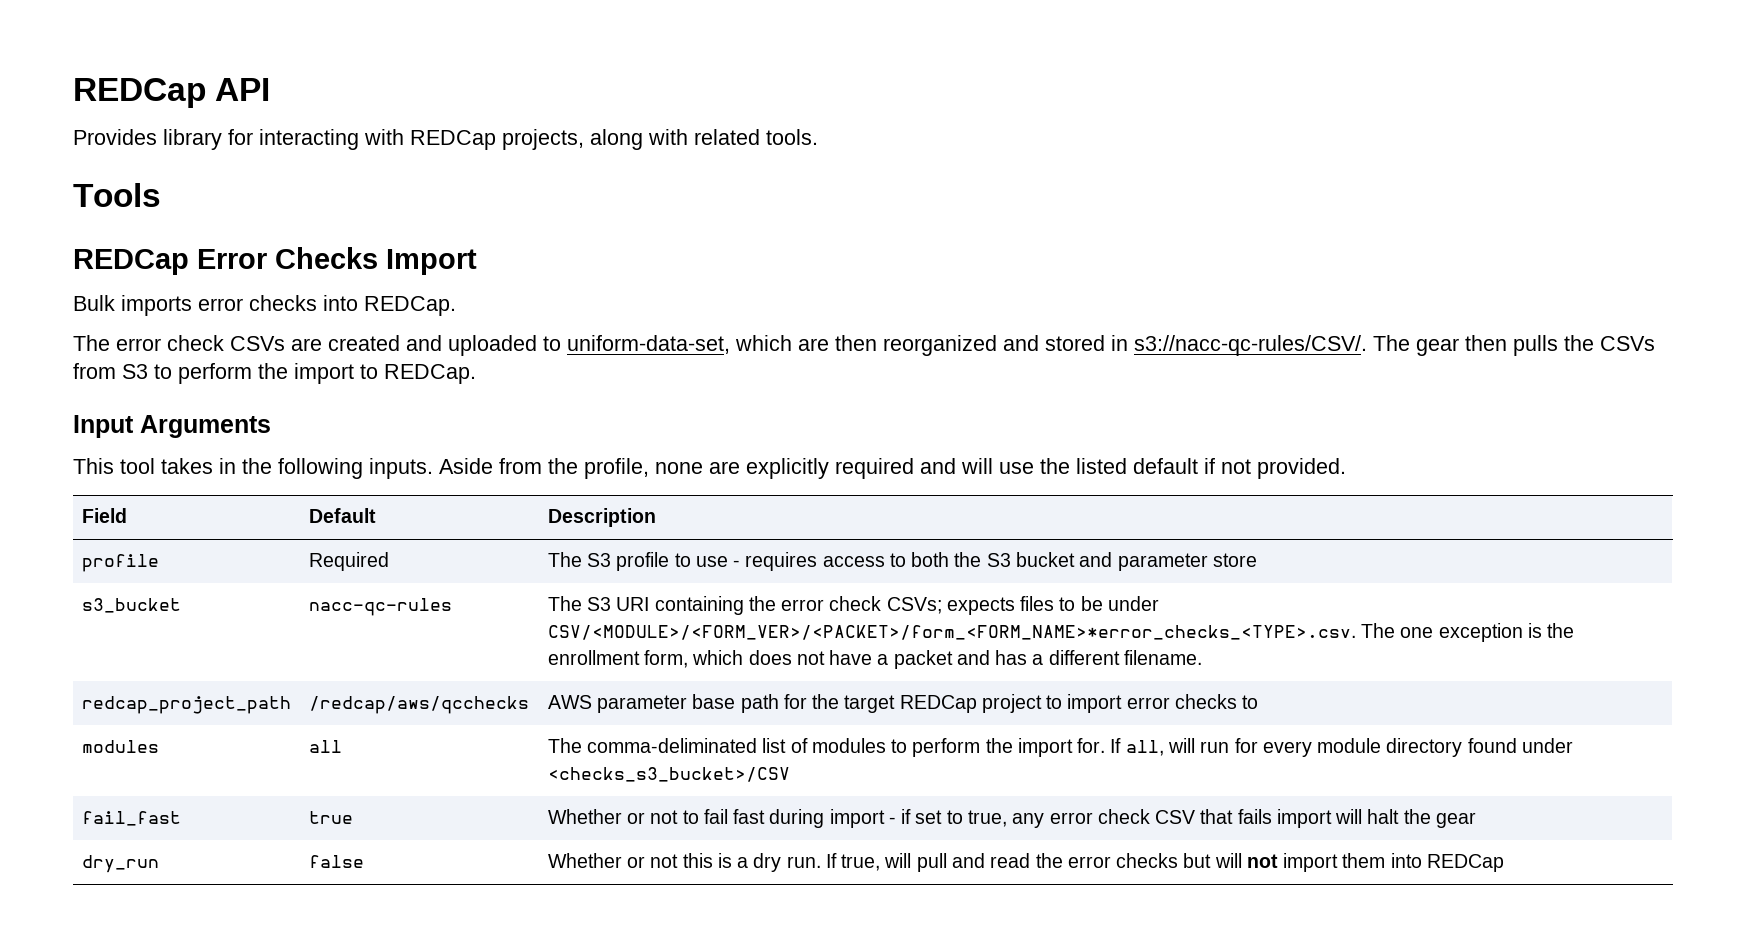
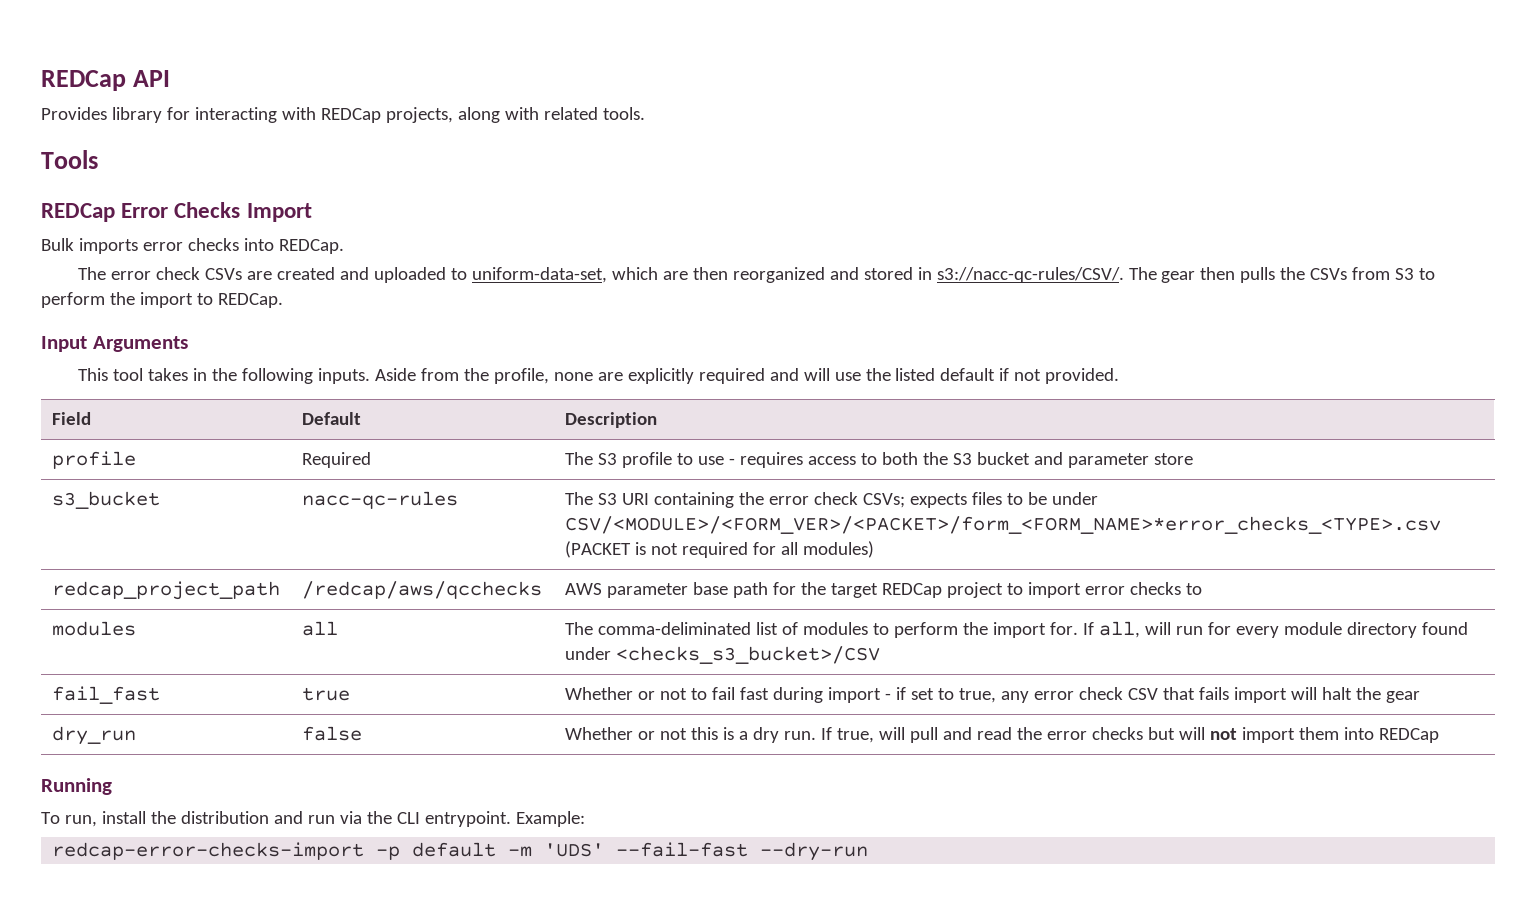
- s3_bucket | nacc-qc-rules | The S3 URI containing the error check CSVs; expects files to be under CSV/<MODULE>/<FORM_VER>/<PACKET>/form_<FORM_NAME>*error_checks_<TYPE>.csv. The one exception is the enrollment form, which does not have a packet and has a different filename.
+ s3_bucket | nacc-qc-rules | The S3 URI containing the error check CSVs; expects files to be under CSV/<MODULE>/<FORM_VER>/<PACKET>/form_<FORM_NAME>*error_checks_<TYPE>.csv (PACKET is not required for all modules)
+ Running
+ To run, install the distribution and run via the CLI entrypoint. Example:
+ redcap-error-checks-import -p default -m 'UDS' --fail-fast --dry-run

